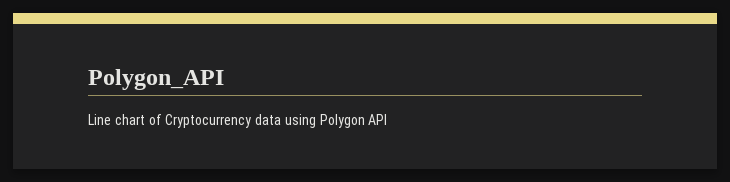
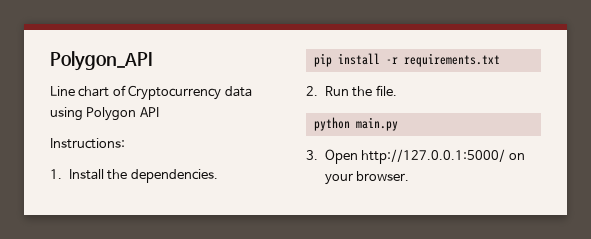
+ Instructions:
+ 1. Install the dependencies.
+ pip install -r requirements.txt
+ 2. Run the file.
+ python main.py
+ 3. Open http://127.0.0.1:5000/ on your browser.

